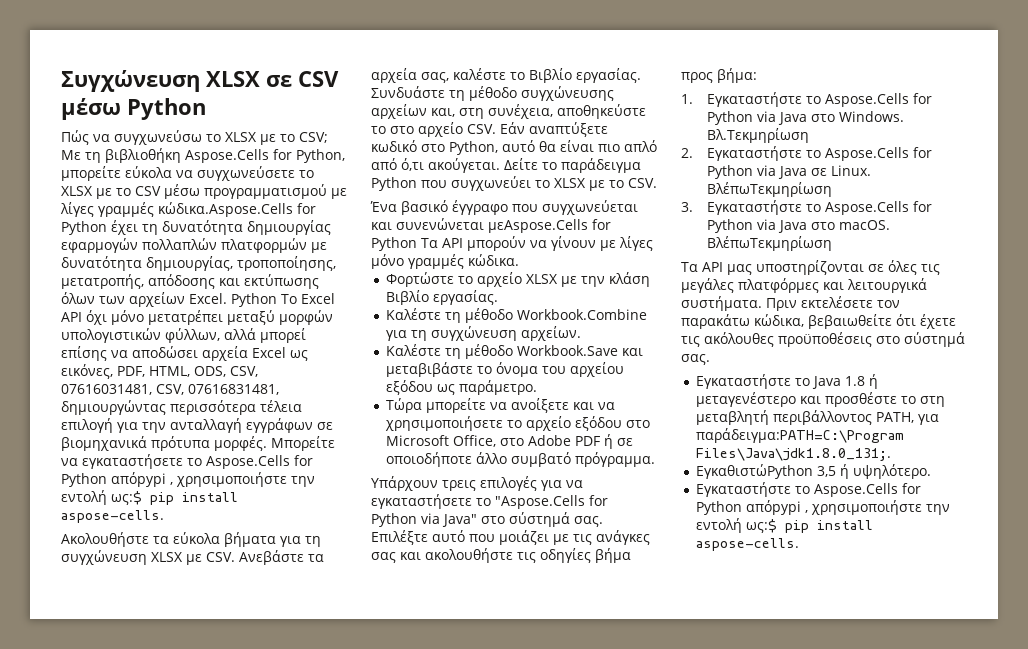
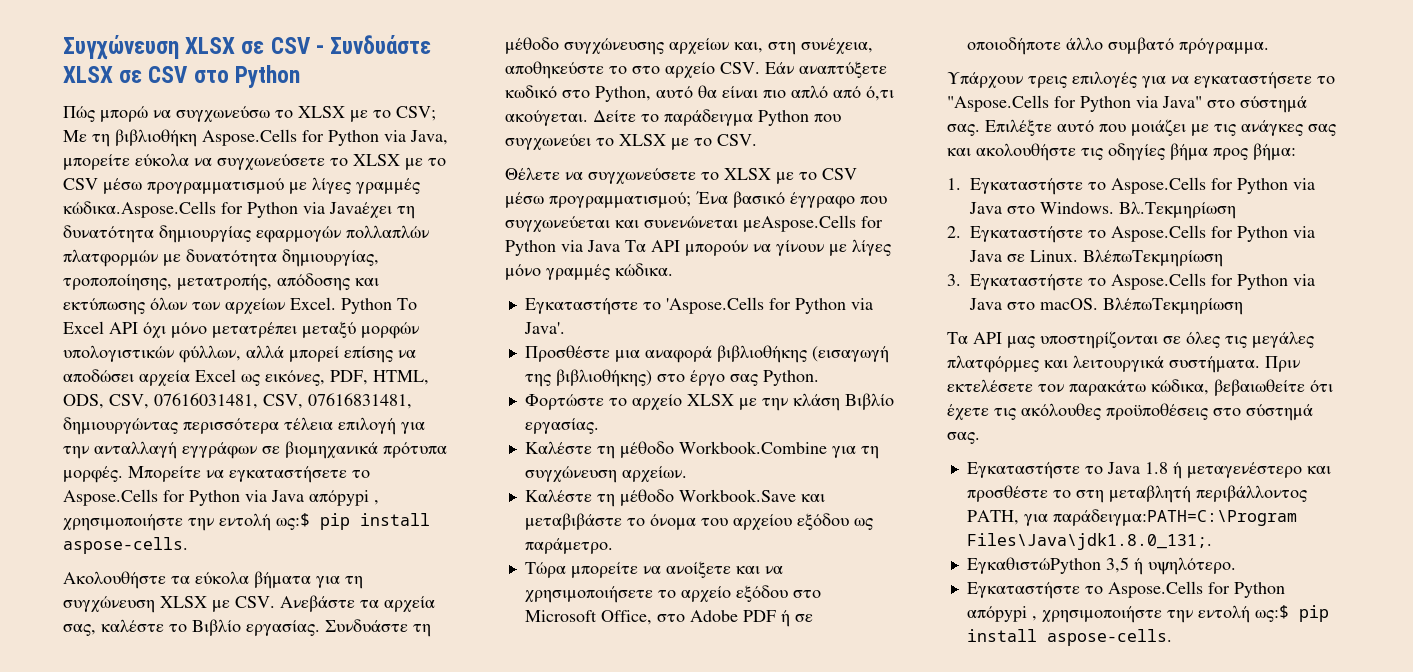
- Συγχώνευση XLSX σε CSV μέσω Python
+ Συγχώνευση XLSX σε CSV - Συνδυάστε XLSX σε CSV στο Python
- Πώς να συγχωνεύσω το XLSX με το CSV; Με τη βιβλιοθήκη Aspose.Cells for Python, μπορείτε εύκολα να συγχωνεύσετε το XLSX με το CSV μέσω προγραμματισμού με λίγες γραμμές κώδικα.Aspose.Cells for Python έχει τη δυνατότητα δημιουργίας εφαρμογών πολλαπλών πλατφορμών με δυνατότητα δημιουργίας, τροποποίησης, μετατροπής, απόδοσης και εκτύπωσης όλων των αρχείων Excel.
+ Πώς μπορώ να συγχωνεύσω το XLSX με το CSV; Με τη βιβλιοθήκη Aspose.Cells for Python via Java, μπορείτε εύκολα να συγχωνεύσετε το XLSX με το CSV μέσω προγραμματισμού με λίγες γραμμές κώδικα.Aspose.Cells for Python via Javaέχει τη δυνατότητα δημιουργίας εφαρμογών πολλαπλών πλατφορμών με δυνατότητα δημιουργίας, τροποποίησης, μετατροπής, απόδοσης και εκτύπωσης όλων των αρχείων Excel.
- Μπορείτε να εγκαταστήσετε το Aspose.Cells for Python απόpypi , χρησιμοποιήστε την εντολή ως:$ pip install aspose-cells.
+ Μπορείτε να εγκαταστήσετε το Aspose.Cells for Python via Java απόpypi , χρησιμοποιήστε την εντολή ως:$ pip install aspose-cells.
- Ένα βασικό έγγραφο που συγχωνεύεται και συνενώνεται μεAspose.Cells for Python Τα API μπορούν να γίνουν με λίγες μόνο γραμμές κώδικα.
+ Θέλετε να συγχωνεύσετε το XLSX με το CSV μέσω προγραμματισμού; Ένα βασικό έγγραφο που συγχωνεύεται και συνενώνεται μεAspose.Cells for Python via Java Τα API μπορούν να γίνουν με λίγες μόνο γραμμές κώδικα.
+ Εγκαταστήστε το 'Aspose.Cells for Python via Java'.
+ Προσθέστε μια αναφορά βιβλιοθήκης (εισαγωγή της βιβλιοθήκης) στο έργο σας Python.

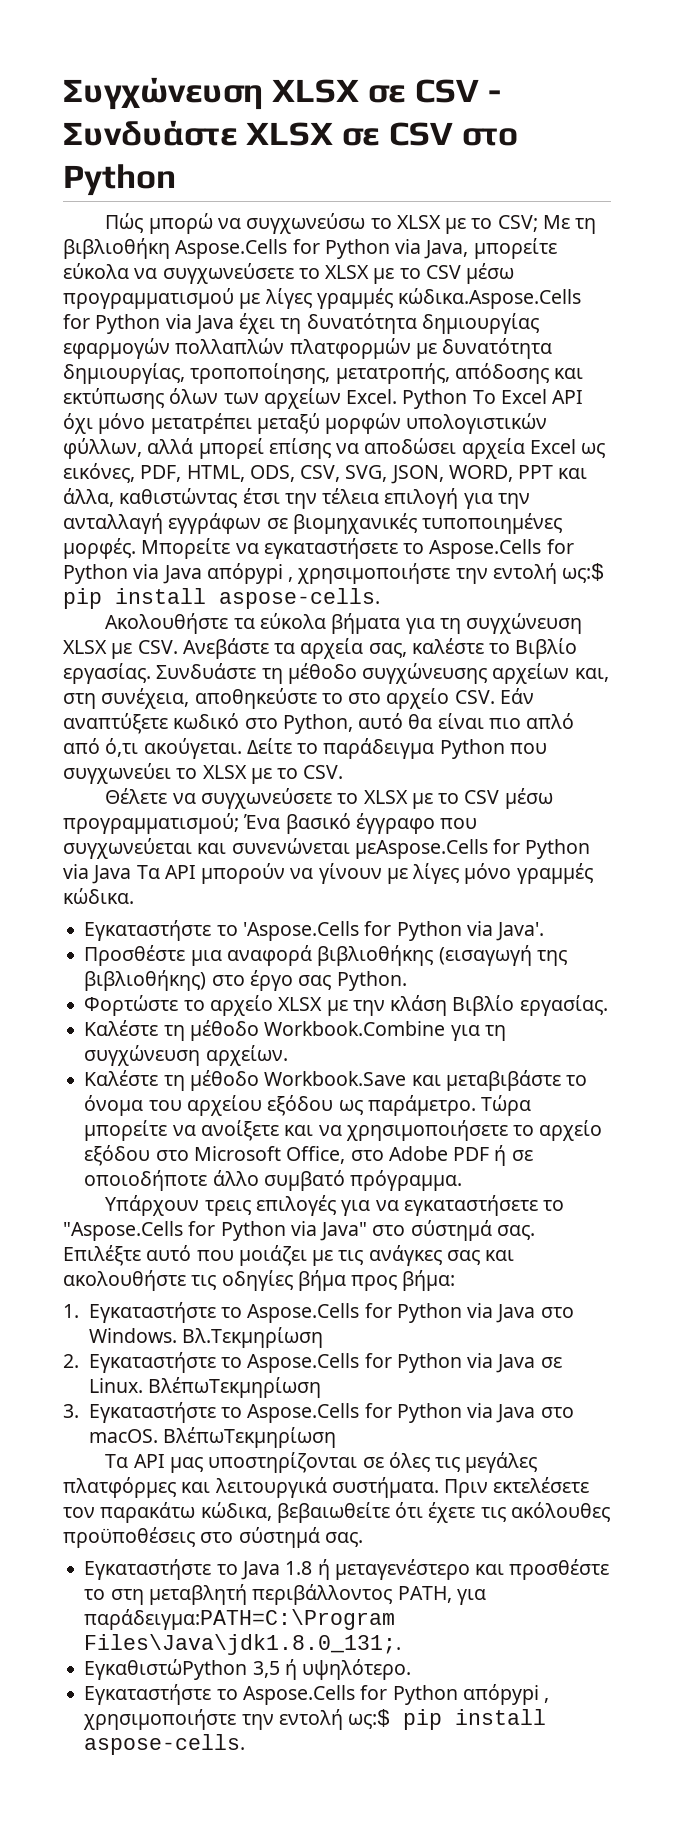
- Πώς μπορώ να συγχωνεύσω το XLSX με το CSV; Με τη βιβλιοθήκη Aspose.Cells for Python via Java, μπορείτε εύκολα να συγχωνεύσετε το XLSX με το CSV μέσω προγραμματισμού με λίγες γραμμές κώδικα.Aspose.Cells for Python via Javaέχει τη δυνατότητα δημιουργίας εφαρμογών πολλαπλών πλατφορμών με δυνατότητα δημιουργίας, τροποποίησης, μετατροπής, απόδοσης και εκτύπωσης όλων των αρχείων Excel.
+ Πώς μπορώ να συγχωνεύσω το XLSX με το CSV; Με τη βιβλιοθήκη Aspose.Cells for Python via Java, μπορείτε εύκολα να συγχωνεύσετε το XLSX με το CSV μέσω προγραμματισμού με λίγες γραμμές κώδικα.Aspose.Cells for Python via Java έχει τη δυνατότητα δημιουργίας εφαρμογών πολλαπλών πλατφορμών με δυνατότητα δημιουργίας, τροποποίησης, μετατροπής, απόδοσης και εκτύπωσης όλων των αρχείων Excel.
- Python Το Excel API όχι μόνο μετατρέπει μεταξύ μορφών υπολογιστικών φύλλων, αλλά μπορεί επίσης να αποδώσει αρχεία Excel ως εικόνες, PDF, HTML, ODS, CSV, 07616031481, CSV, 07616831481, δημιουργώντας περισσότερα τέλεια επιλογή για την ανταλλαγή εγγράφων σε βιομηχανικά πρότυπα μορφές.
+ Python Το Excel API όχι μόνο μετατρέπει μεταξύ μορφών υπολογιστικών φύλλων, αλλά μπορεί επίσης να αποδώσει αρχεία Excel ως εικόνες, PDF, HTML, ODS, CSV, SVG, JSON, WORD, PPT και άλλα, καθιστώντας έτσι την τέλεια επιλογή για την ανταλλαγή εγγράφων σε βιομηχανικές τυποποιημένες μορφές.
- Καλέστε τη μέθοδο Workbook.Save και μεταβιβάστε το όνομα του αρχείου εξόδου ως παράμετρο.
- Τώρα μπορείτε να ανοίξετε και να χρησιμοποιήσετε το αρχείο εξόδου στο Microsoft Office, στο Adobe PDF ή σε οποιοδήποτε άλλο συμβατό πρόγραμμα.
+ Καλέστε τη μέθοδο Workbook.Save και μεταβιβάστε το όνομα του αρχείου εξόδου ως παράμετρο. Τώρα μπορείτε να ανοίξετε και να χρησιμοποιήσετε το αρχείο εξόδου στο Microsoft Office, στο Adobe PDF ή σε οποιοδήποτε άλλο συμβατό πρόγραμμα.

